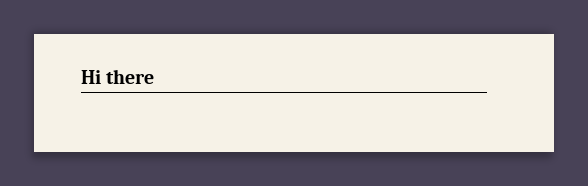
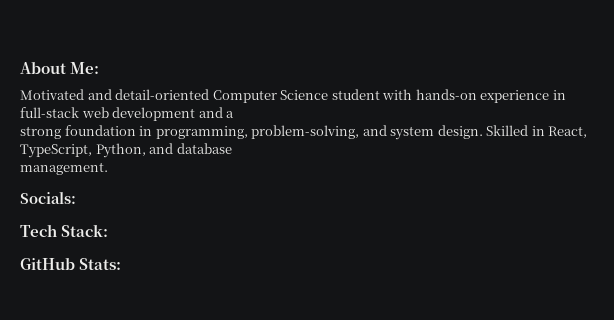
- Hi there
+ About Me:
+ Motivated and detail-oriented Computer Science student with hands-on experience in full-stack web development and a
+ strong foundation in programming, problem-solving, and system design. Skilled in React, TypeScript, Python, and database
+ management.
+ Socials:
+ Tech Stack:
+ GitHub Stats:

